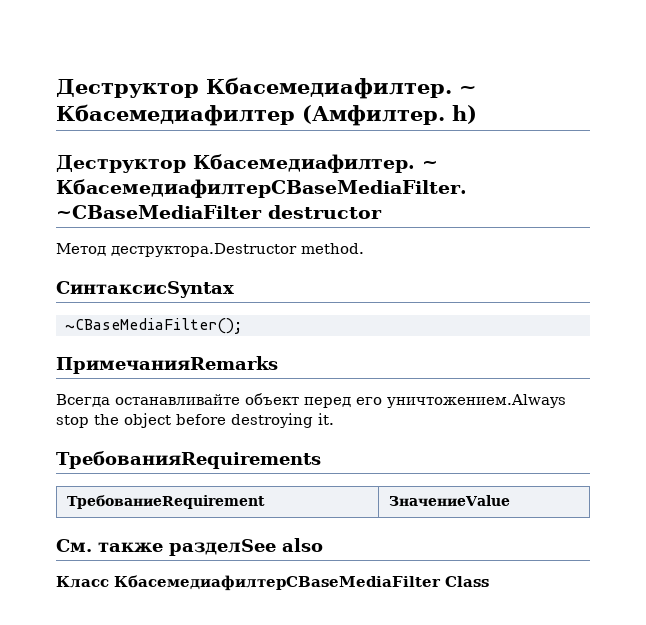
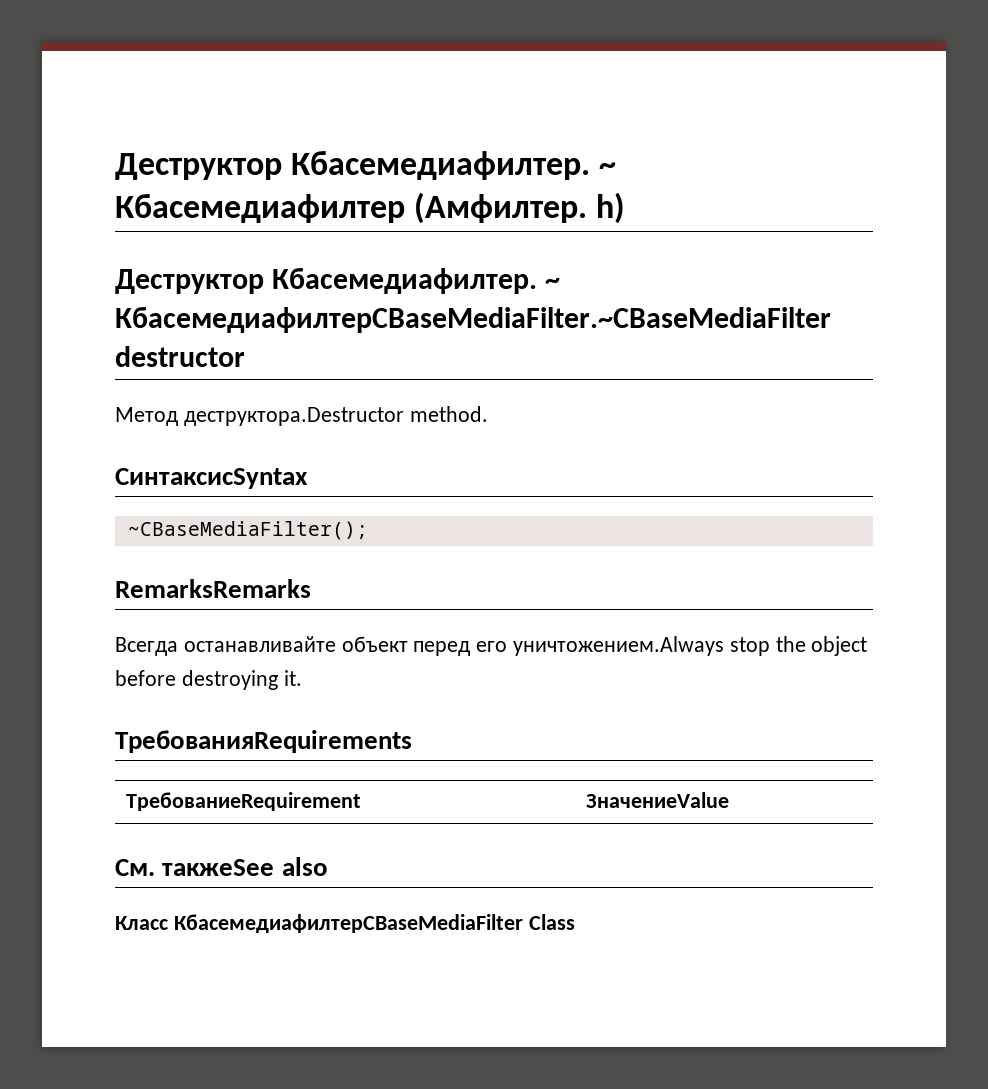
- ПримечанияRemarks
+ RemarksRemarks
- См. также разделSee also
+ См. такжеSee also

